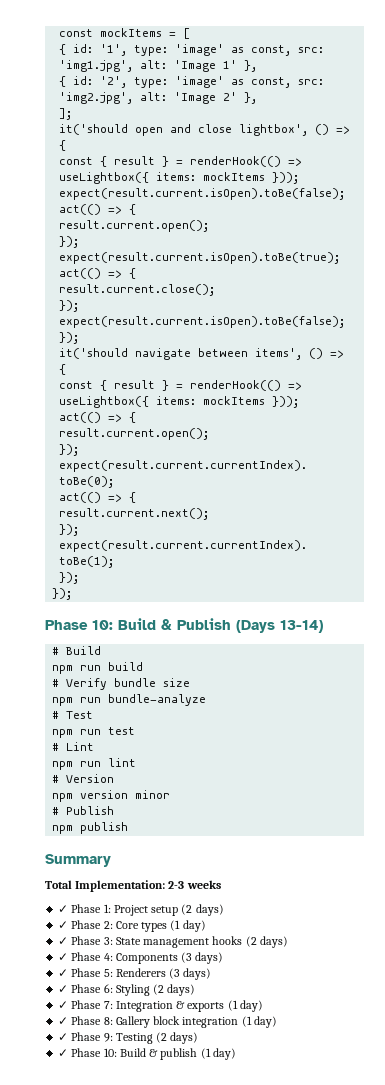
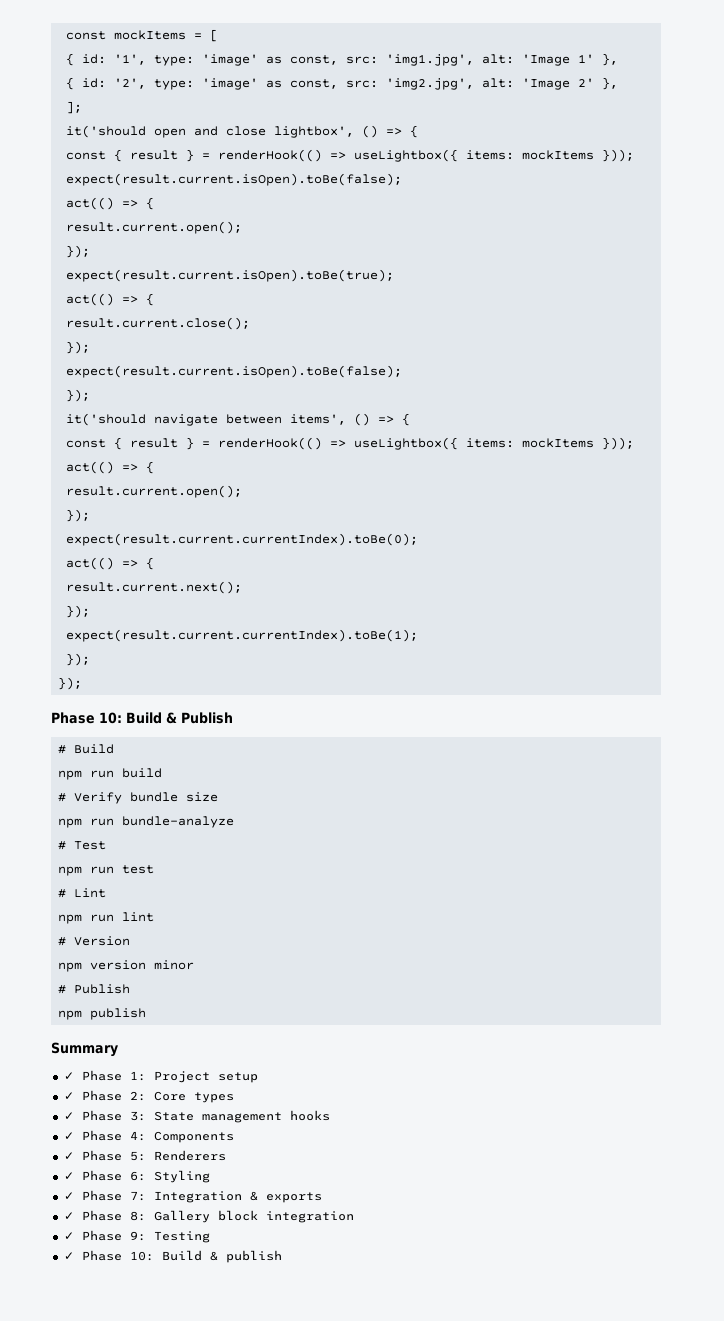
- Phase 10: Build & Publish (Days 13-14)
+ Phase 10: Build & Publish
- Total Implementation: 2-3 weeks
- ✓ Phase 1: Project setup (2 days)
+ ✓ Phase 1: Project setup
- ✓ Phase 2: Core types (1 day)
+ ✓ Phase 2: Core types
- ✓ Phase 3: State management hooks (2 days)
+ ✓ Phase 3: State management hooks
- ✓ Phase 4: Components (3 days)
+ ✓ Phase 4: Components
- ✓ Phase 5: Renderers (3 days)
+ ✓ Phase 5: Renderers
- ✓ Phase 6: Styling (2 days)
+ ✓ Phase 6: Styling
- ✓ Phase 7: Integration & exports (1 day)
+ ✓ Phase 7: Integration & exports
- ✓ Phase 8: Gallery block integration (1 day)
+ ✓ Phase 8: Gallery block integration
- ✓ Phase 9: Testing (2 days)
+ ✓ Phase 9: Testing
- ✓ Phase 10: Build & publish (1 day)
+ ✓ Phase 10: Build & publish

